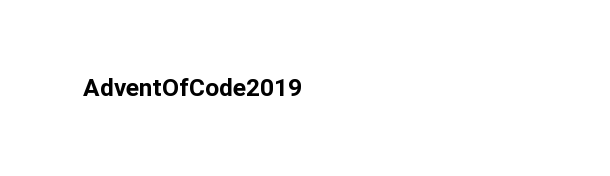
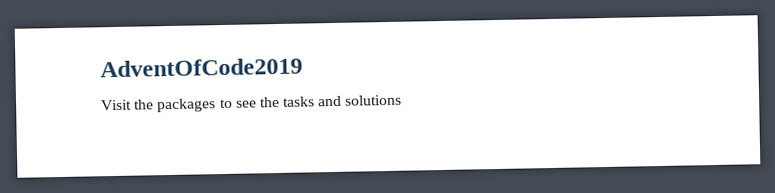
+ Visit the packages to see the tasks and solutions

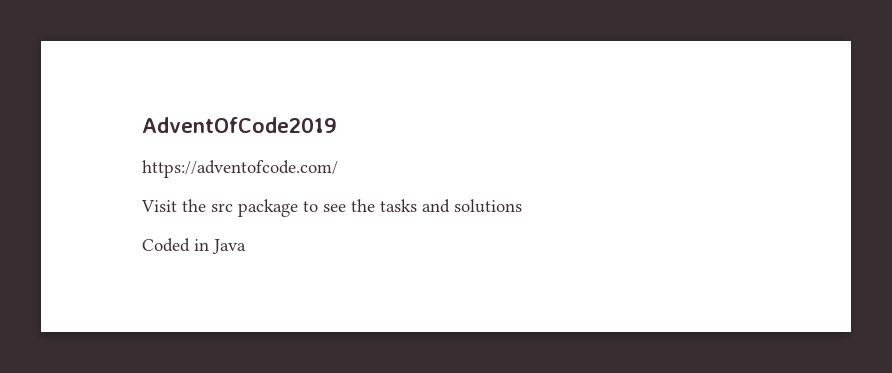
+ https://adventofcode.com/
- Visit the packages to see the tasks and solutions
+ Visit the src package to see the tasks and solutions
+ Coded in Java

